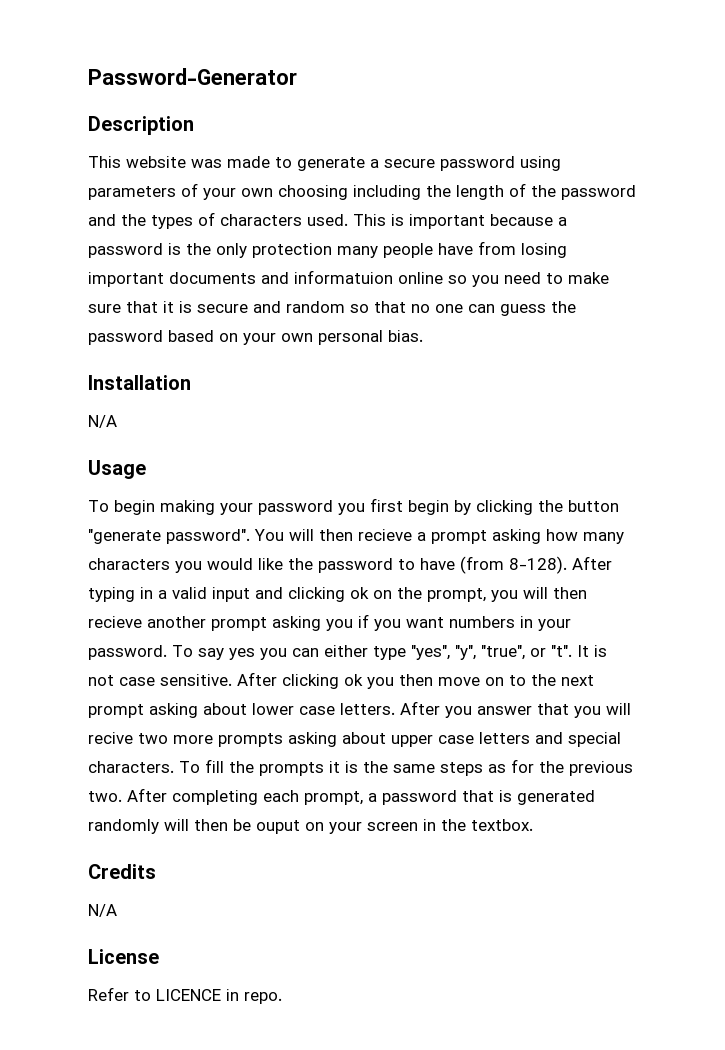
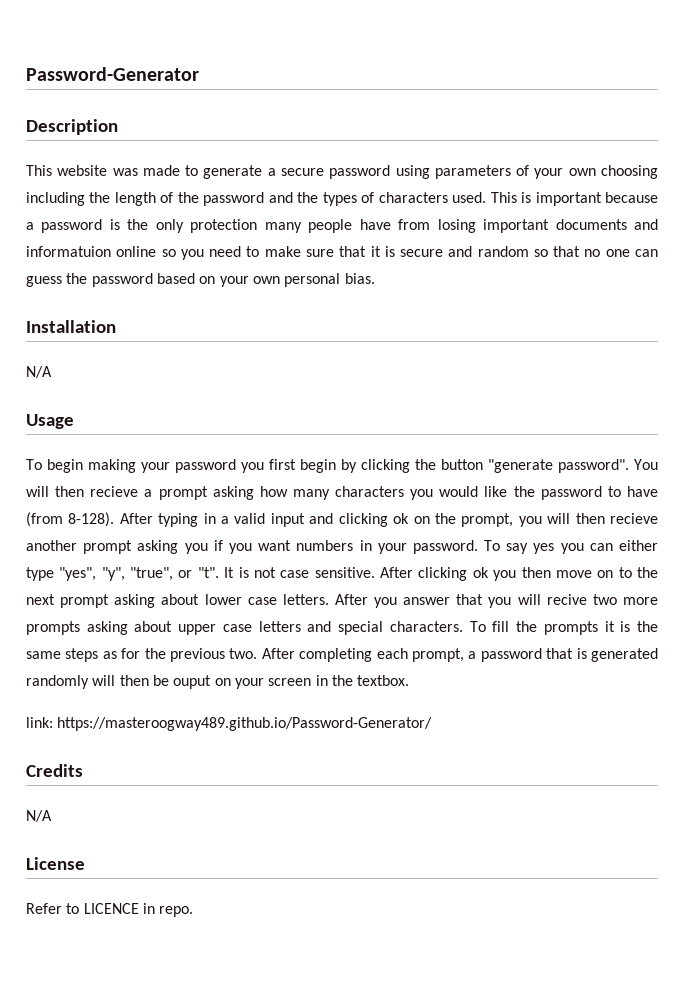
+ link: https://masteroogway489.github.io/Password-Generator/

